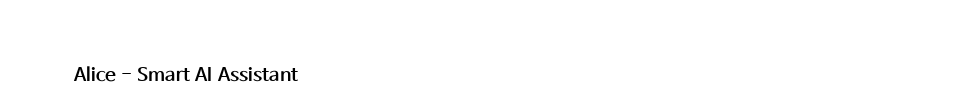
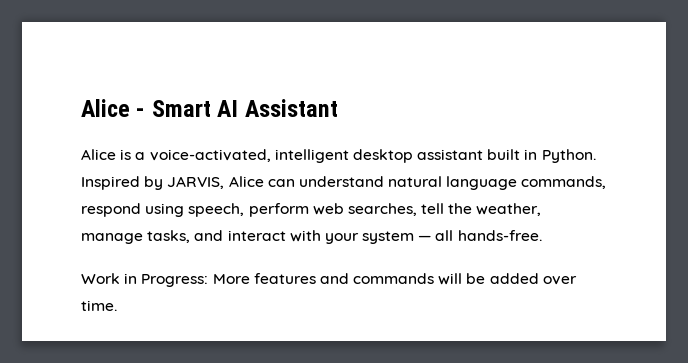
+ Alice is a voice-activated, intelligent desktop assistant built in Python. Inspired by JARVIS, Alice can understand natural language commands, respond using speech, perform web searches, tell the weather, manage tasks, and interact with your system — all hands-free.
+ Work in Progress: More features and commands will be added over time.

